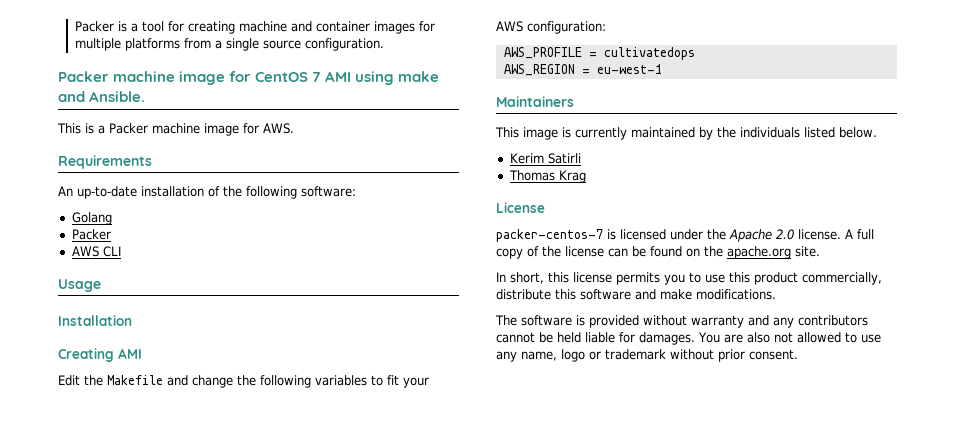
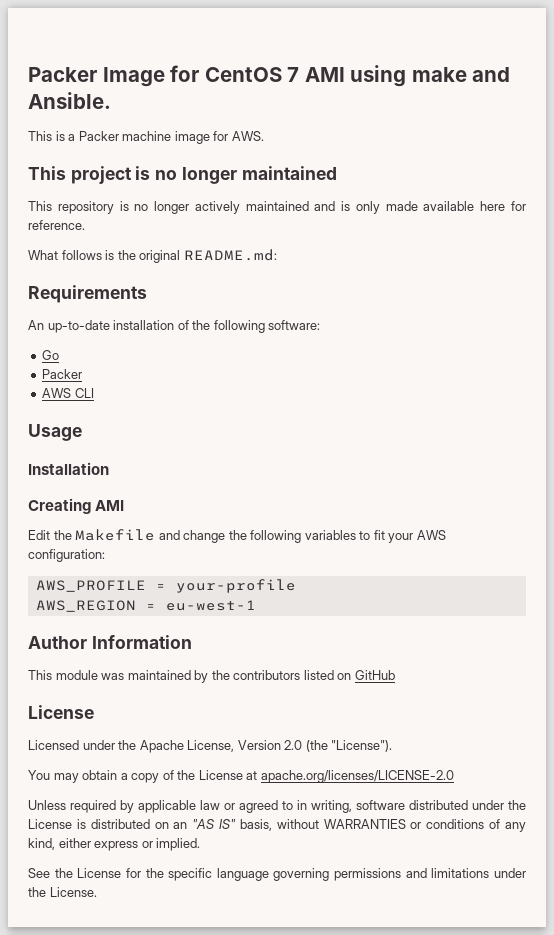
- Packer is a tool for creating machine and container images for multiple platforms from a single source configuration.
- Packer machine image for CentOS 7 AMI using make and Ansible.
+ Packer Image for CentOS 7 AMI using make and Ansible.
+ This project is no longer maintained
+ This repository is no longer actively maintained and is only made available here for reference.
+ What follows is the original README.md:
- Golang
+ Go
- AWS_PROFILE = cultivatedops
+ AWS_PROFILE = your-profile
- Maintainers
- This image is currently maintained by the individuals listed below.
- Kerim Satirli
- Thomas Krag
+ Author Information
+ This module was maintained by the contributors listed on GitHub
  License
- packer-centos-7 is licensed under the Apache 2.0 license. A full copy of the license can be found on the apache.org site.
- In short, this license permits you to use this product commercially, distribute this software and make modifications.
- The software is provided without warranty and any contributors cannot be held liable for damages. You are also not allowed to use any name, logo or trademark without prior consent.
+ Licensed under the Apache License, Version 2.0 (the "License").
+ You may obtain a copy of the License at apache.org/licenses/LICENSE-2.0
+ Unless required by applicable law or agreed to in writing, software distributed under the License is distributed on an "AS IS" basis, without WARRANTIES or conditions of any kind, either express or implied.
+ See the License for the specific language governing permissions and limitations under the License.

